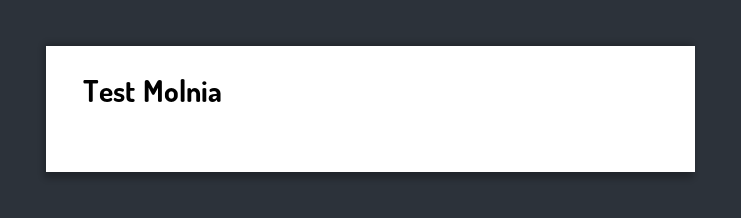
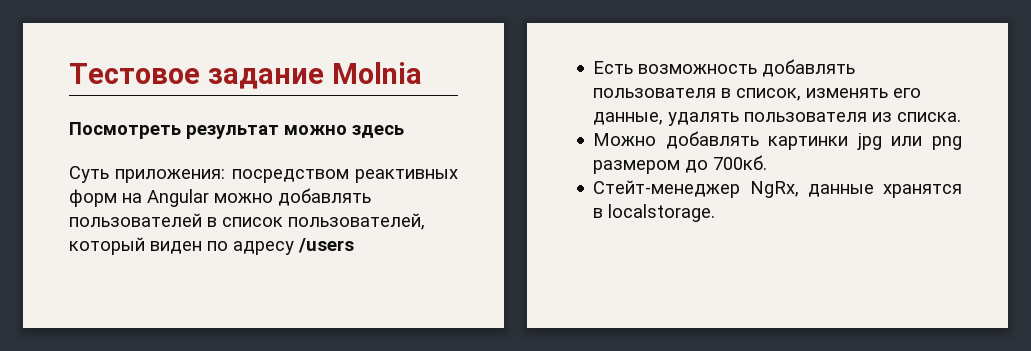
- Test Molnia
+ Тестовое задание Molnia
+ Посмотреть результат можно здесь
+ Суть приложения: посредством реактивных форм на Angular можно добавлять пользователей в список пользователей, который виден по адресу /users
+ Есть возможность добавлять пользователя в список, изменять его данные, удалять пользователя из списка.
+ Можно добавлять картинки jpg или png размером до 700кб.
+ Стейт-менеджер NgRx, данные хранятся в localstorage.

